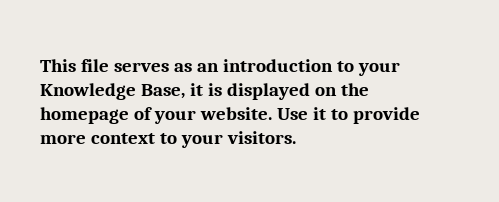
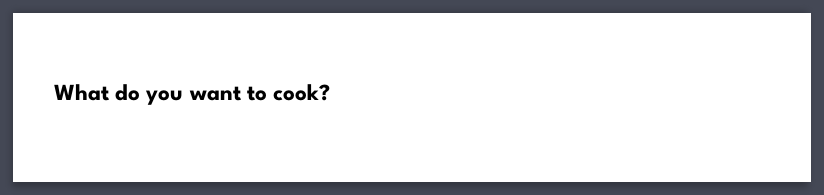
- This file serves as an introduction to your Knowledge Base, it is displayed on the homepage of your website. Use it to provide more context to your visitors.
+ What do you want to cook?

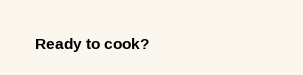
- What do you want to cook?
+ Ready to cook?

